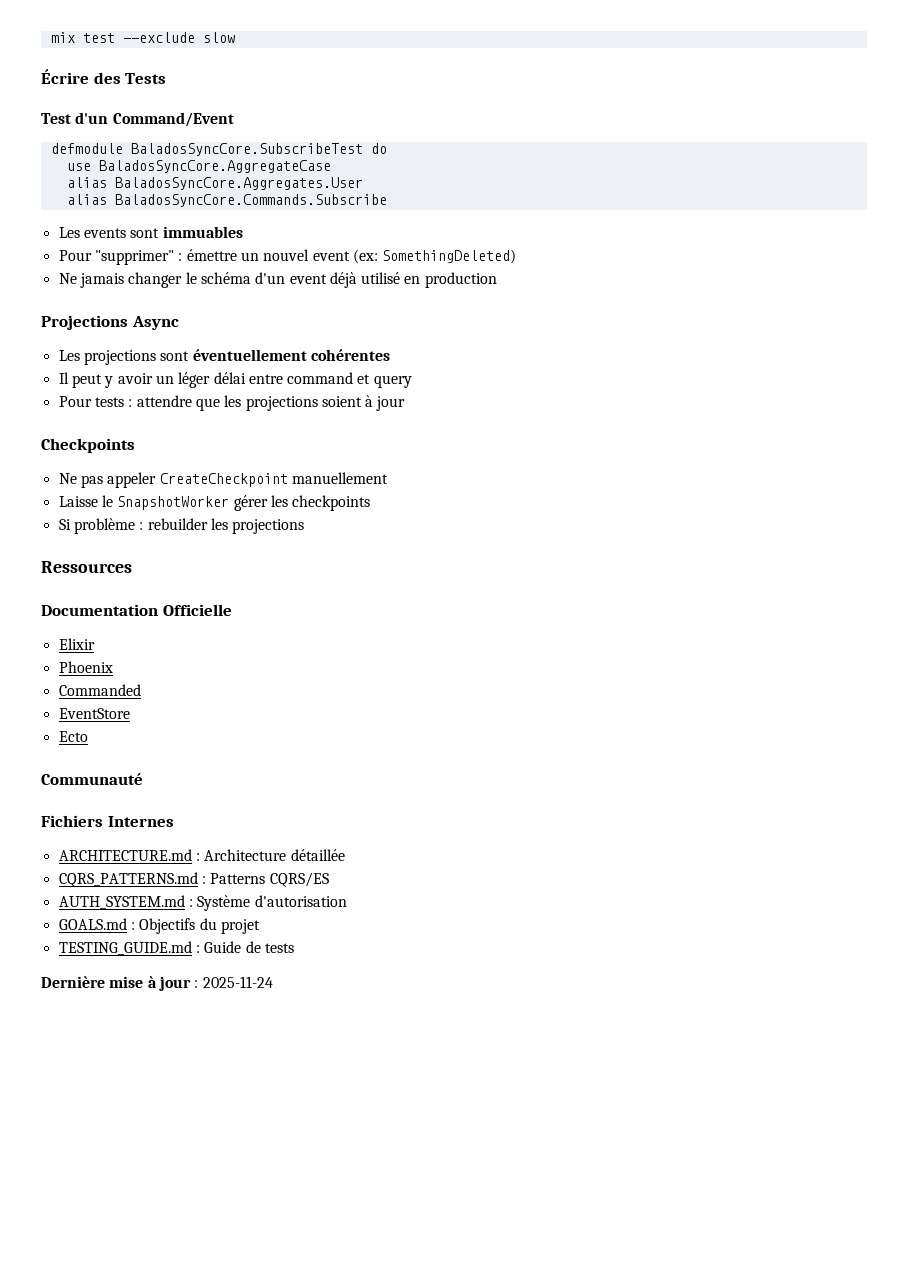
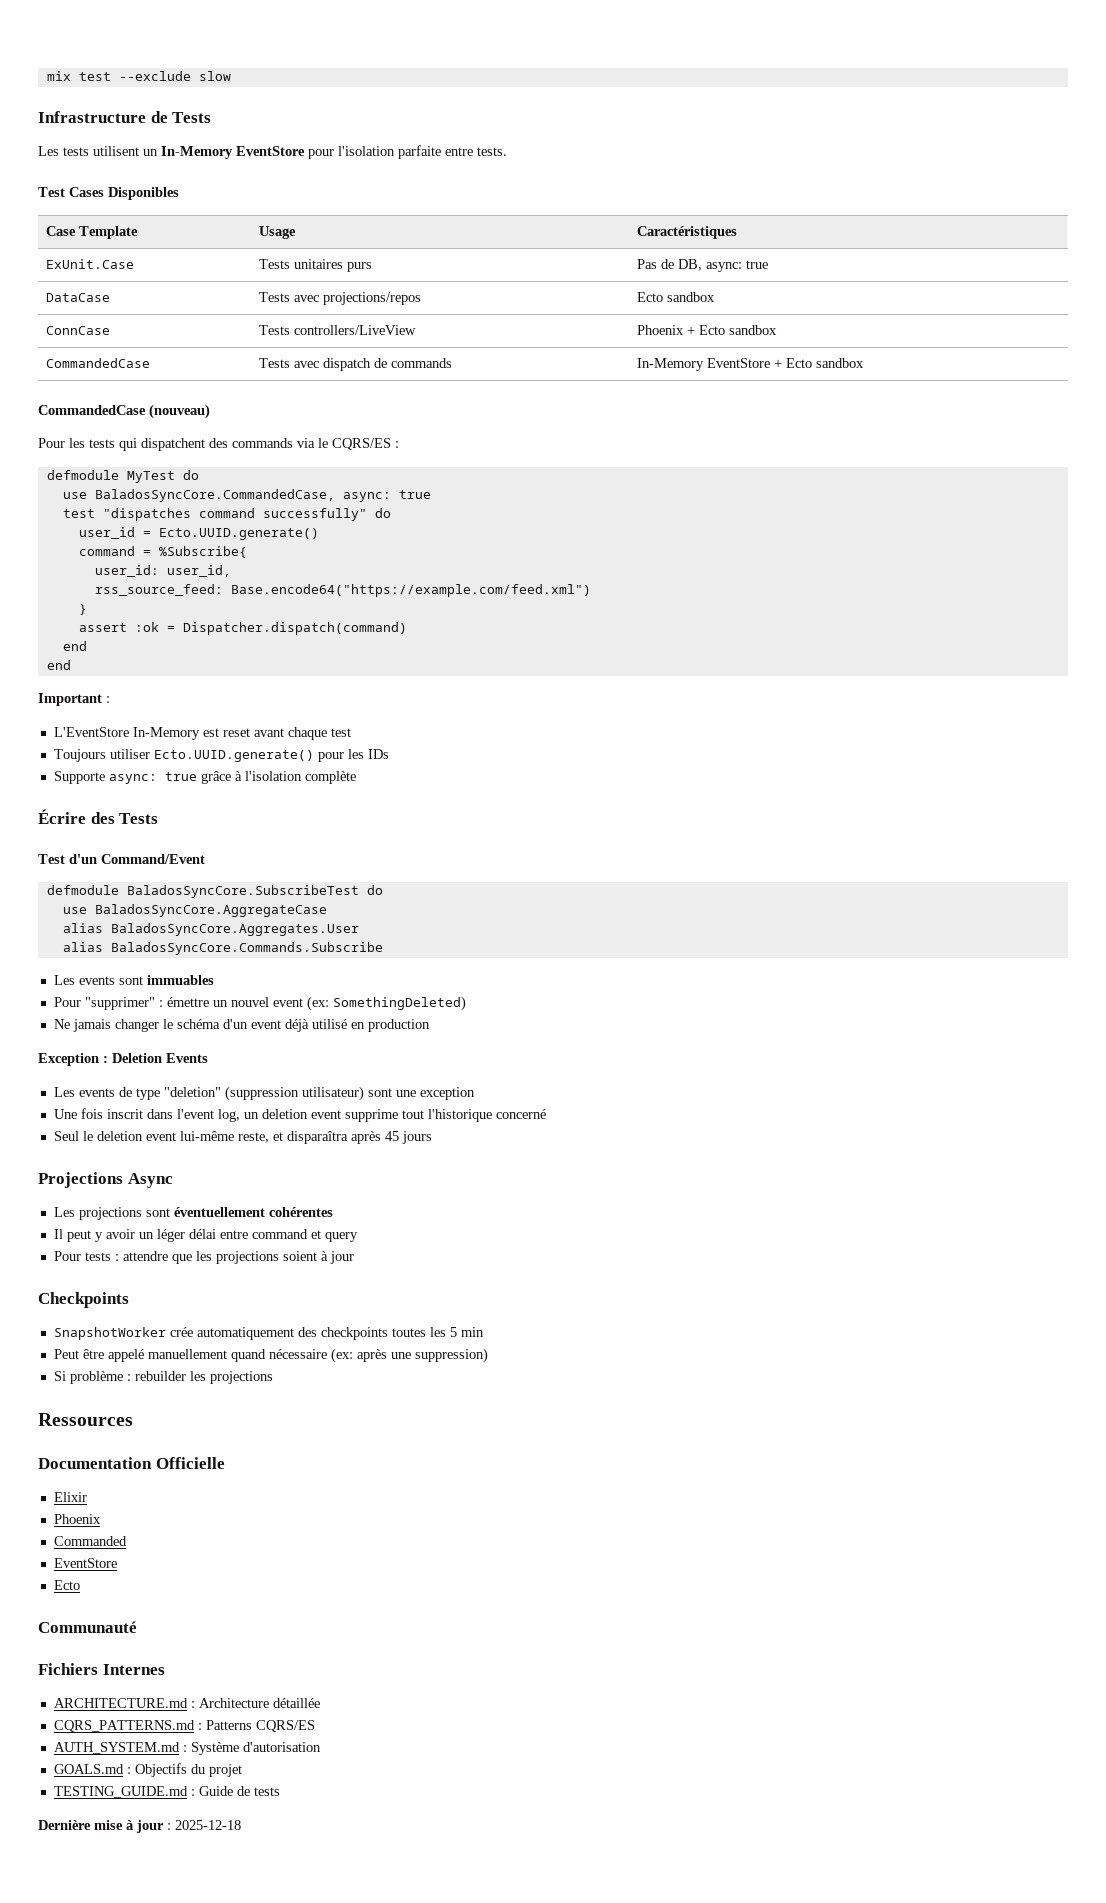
+ Infrastructure de Tests
+ Les tests utilisent un In-Memory EventStore pour l'isolation parfaite entre tests.
+ Test Cases Disponibles
+ Case Template | Usage | Caractéristiques
+ ExUnit.Case | Tests unitaires purs | Pas de DB, async: true
+ DataCase | Tests avec projections/repos | Ecto sandbox
+ ConnCase | Tests controllers/LiveView | Phoenix + Ecto sandbox
+ CommandedCase | Tests avec dispatch de commands | In-Memory EventStore + Ecto sandbox
+ CommandedCase (nouveau)
+ Pour les tests qui dispatchent des commands via le CQRS/ES :
+ defmodule MyTest do
+ use BaladosSyncCore.CommandedCase, async: true
+ test "dispatches command successfully" do
+ user_id = Ecto.UUID.generate()
+ command = %Subscribe{
+ user_id: user_id,
+ rss_source_feed: Base.encode64("https://example.com/feed.xml")
+ }
+ assert :ok = Dispatcher.dispatch(command)
+ end
+ end
+ Important :
+ L'EventStore In-Memory est reset avant chaque test
+ Toujours utiliser Ecto.UUID.generate() pour les IDs
+ Supporte async: true grâce à l'isolation complète
+ Exception : Deletion Events
+ Les events de type "deletion" (suppression utilisateur) sont une exception
+ Une fois inscrit dans l'event log, un deletion event supprime tout l'historique concerné
+ Seul le deletion event lui-même reste, et disparaîtra après 45 jours
- Ne pas appeler CreateCheckpoint manuellement
- Laisse le SnapshotWorker gérer les checkpoints
+ SnapshotWorker crée automatiquement des checkpoints toutes les 5 min
+ Peut être appelé manuellement quand nécessaire (ex: après une suppression)
- Dernière mise à jour : 2025-11-24
+ Dernière mise à jour : 2025-12-18

